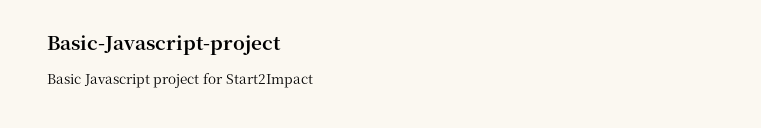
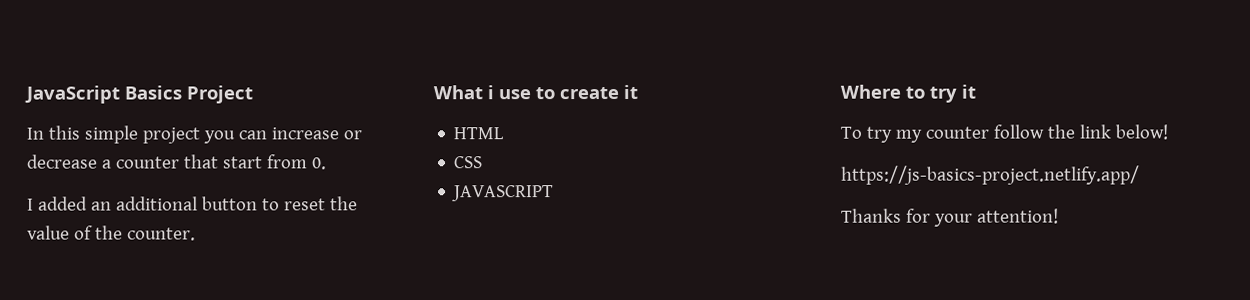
- Basic-Javascript-project
- Basic Javascript project for Start2Impact
+ JavaScript Basics Project
+ In this simple project you can increase or decrease a counter that start from 0.
+ I added an additional button to reset the value of the counter.
+ What i use to create it
+ HTML
+ CSS
+ JAVASCRIPT
+ Where to try it
+ To try my counter follow the link below!
+ https://js-basics-project.netlify.app/
+ Thanks for your attention!

